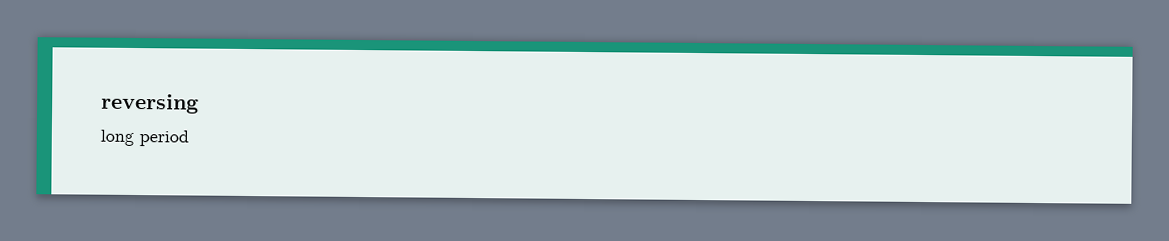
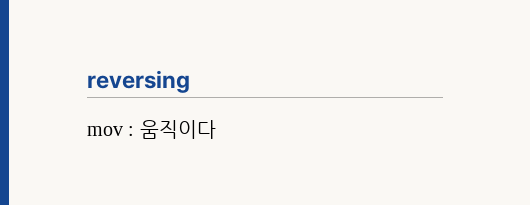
- long period
+ mov : 움직이다

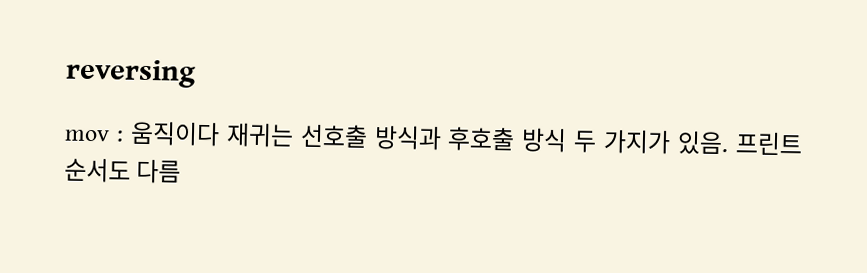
- mov : 움직이다
+ mov : 움직이다 재귀는 선호출 방식과 후호출 방식 두 가지가 있음. 프린트 순서도 다름

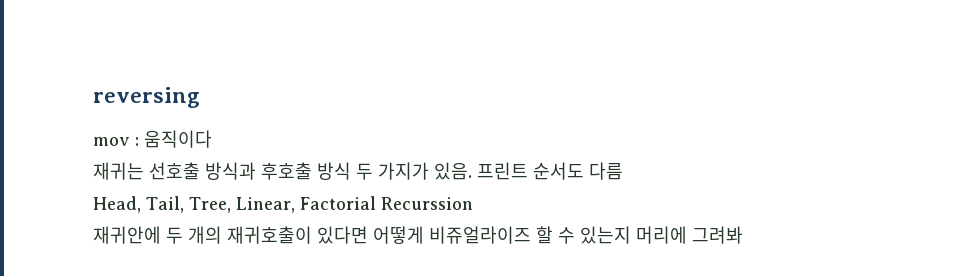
- mov : 움직이다 재귀는 선호출 방식과 후호출 방식 두 가지가 있음.
+ mov : 움직이다
+ 재귀는 선호출 방식과 후호출 방식 두 가지가 있음.
+ Head, Tail, Tree, Linear, Factorial Recurssion
+ 재귀안에 두 개의 재귀호출이 있다면 어떻게 비쥬얼라이즈 할 수 있는지 머리에 그려봐

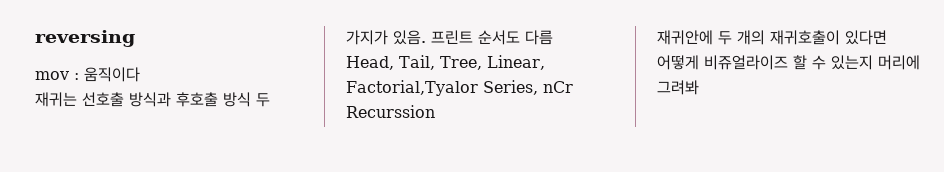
- Head, Tail, Tree, Linear, Factorial Recurssion
+ Head, Tail, Tree, Linear, Factorial,Tyalor Series, nCr Recurssion

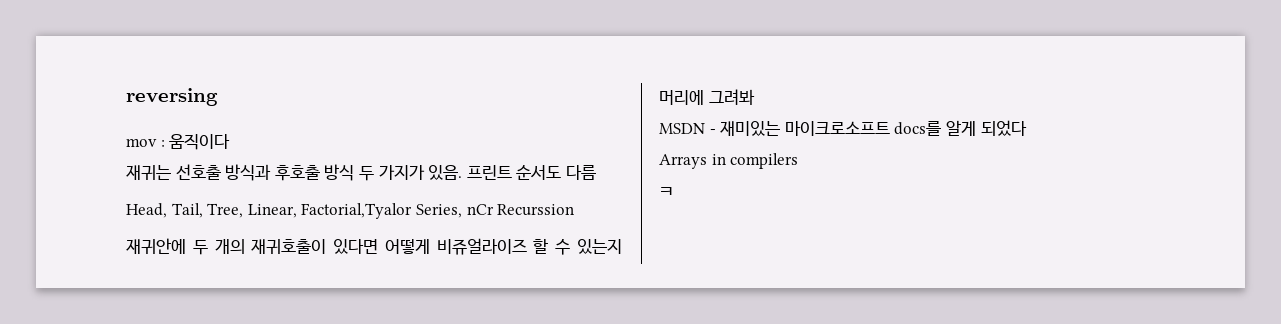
+ MSDN - 재미있는 마이크로소프트 docs를 알게 되었다
+ Arrays in compilers
+ ㅋ

